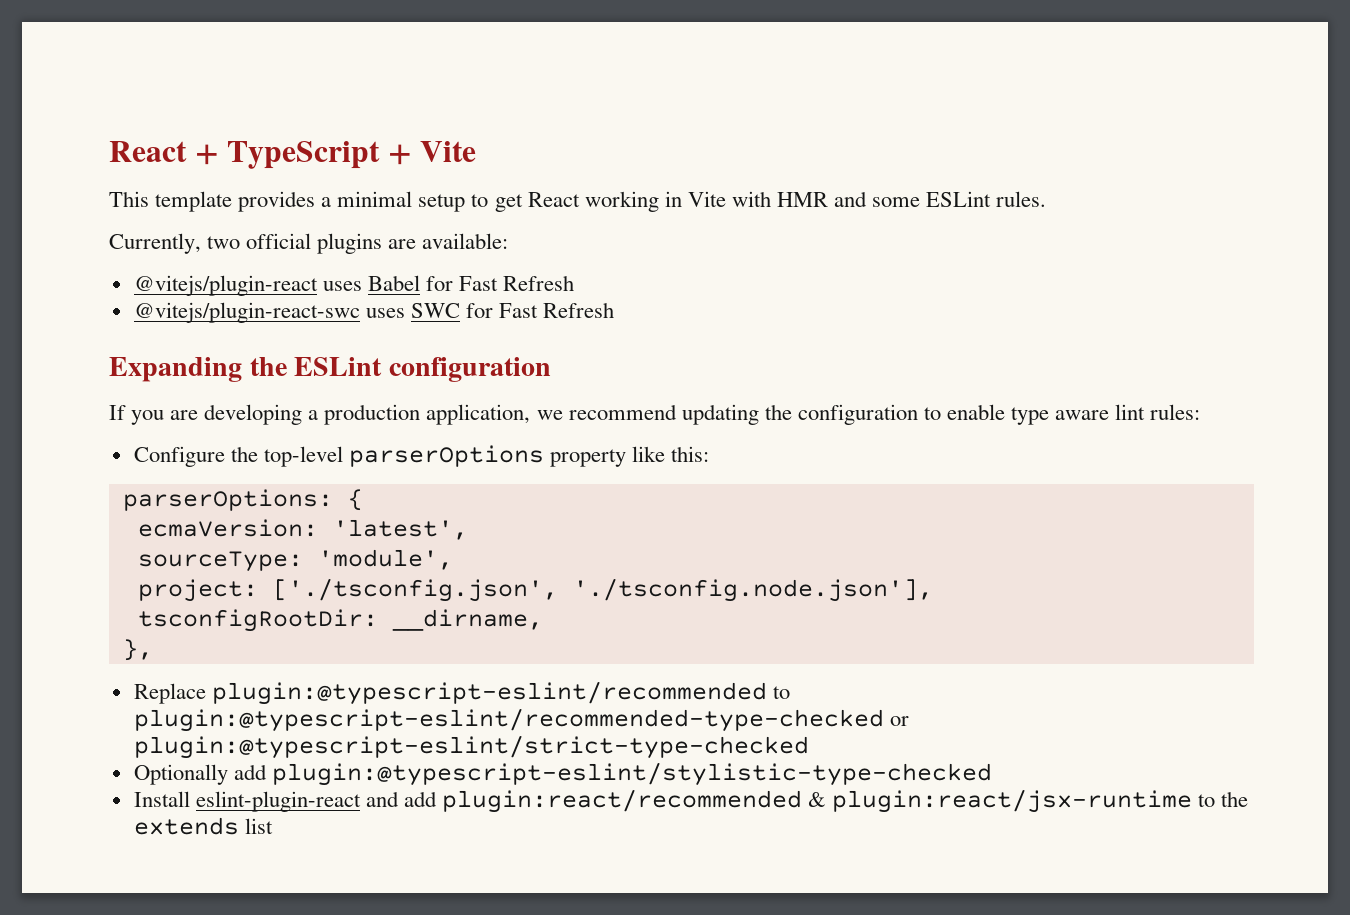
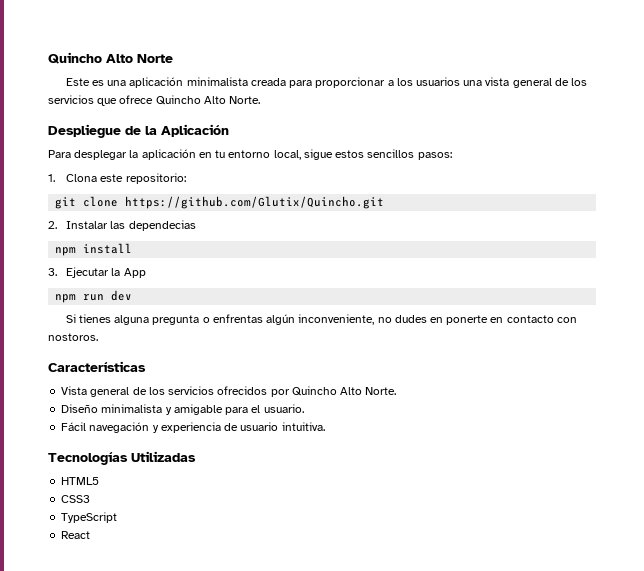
- React + TypeScript + Vite
- This template provides a minimal setup to get React working in Vite with HMR and some ESLint rules.
- Currently, two official plugins are available:
- @vitejs/plugin-react uses Babel for Fast Refresh
- @vitejs/plugin-react-swc uses SWC for Fast Refresh
- Expanding the ESLint configuration
- If you are developing a production application, we recommend updating the configuration to enable type aware lint rules:
- Configure the top-level parserOptions property like this:
- parserOptions: {
- ecmaVersion: 'latest',
- sourceType: 'module',
- project: ['./tsconfig.json', './tsconfig.node.json'],
- tsconfigRootDir: __dirname,
- },
- Replace plugin:@typescript-eslint/recommended to plugin:@typescript-eslint/recommended-type-checked or plugin:@typescript-eslint/strict-type-checked
- Optionally add plugin:@typescript-eslint/stylistic-type-checked
- Install eslint-plugin-react and add plugin:react/recommended & plugin:react/jsx-runtime to the extends list
+ Quincho Alto Norte
+ Este es una aplicación minimalista creada para proporcionar a los usuarios una vista general de los servicios que ofrece Quincho Alto Norte.
+ Despliegue de la Aplicación
+ Para desplegar la aplicación en tu entorno local, sigue estos sencillos pasos:
+ 1. Clona este repositorio:
+ git clone https://github.com/Glutix/Quincho.git
+ 2. Instalar las dependecias
+ npm install
+ 3. Ejecutar la App
+ npm run dev
+ Si tienes alguna pregunta o enfrentas algún inconveniente, no dudes en ponerte en contacto con nostoros.
+ Características
+ Vista general de los servicios ofrecidos por Quincho Alto Norte.
+ Diseño minimalista y amigable para el usuario.
+ Fácil navegación y experiencia de usuario intuitiva.
+ Tecnologías Utilizadas
+ HTML5
+ CSS3
+ TypeScript
+ React

